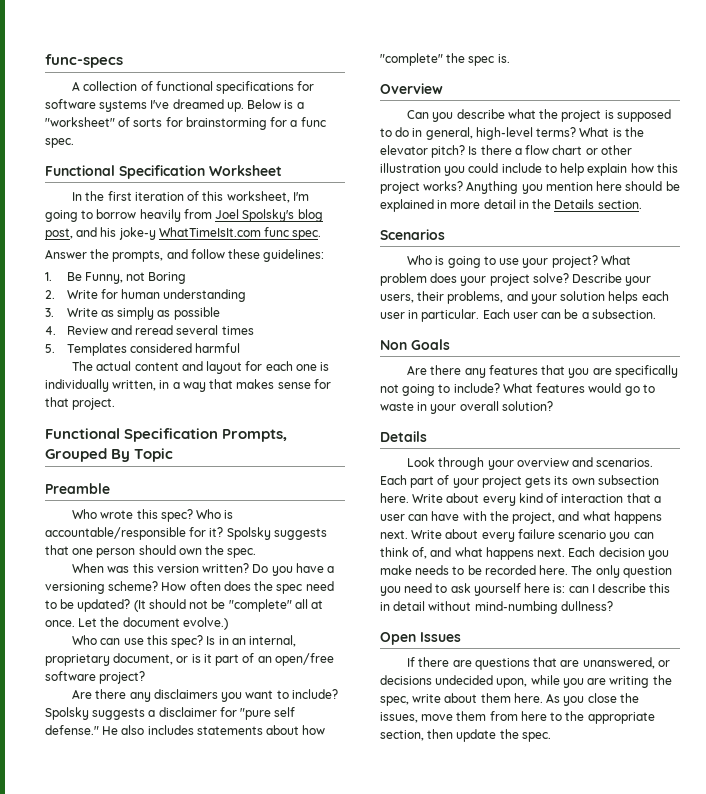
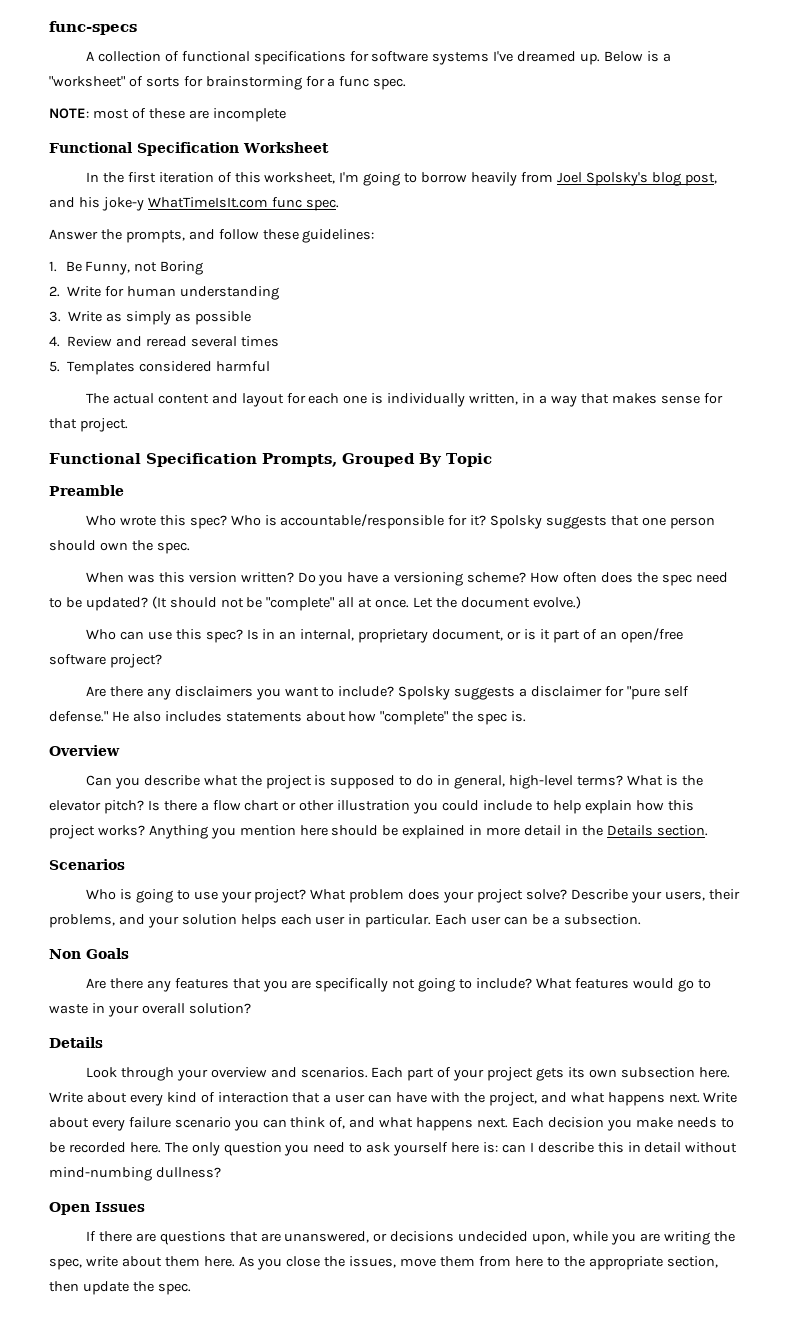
+ NOTE: most of these are incomplete

